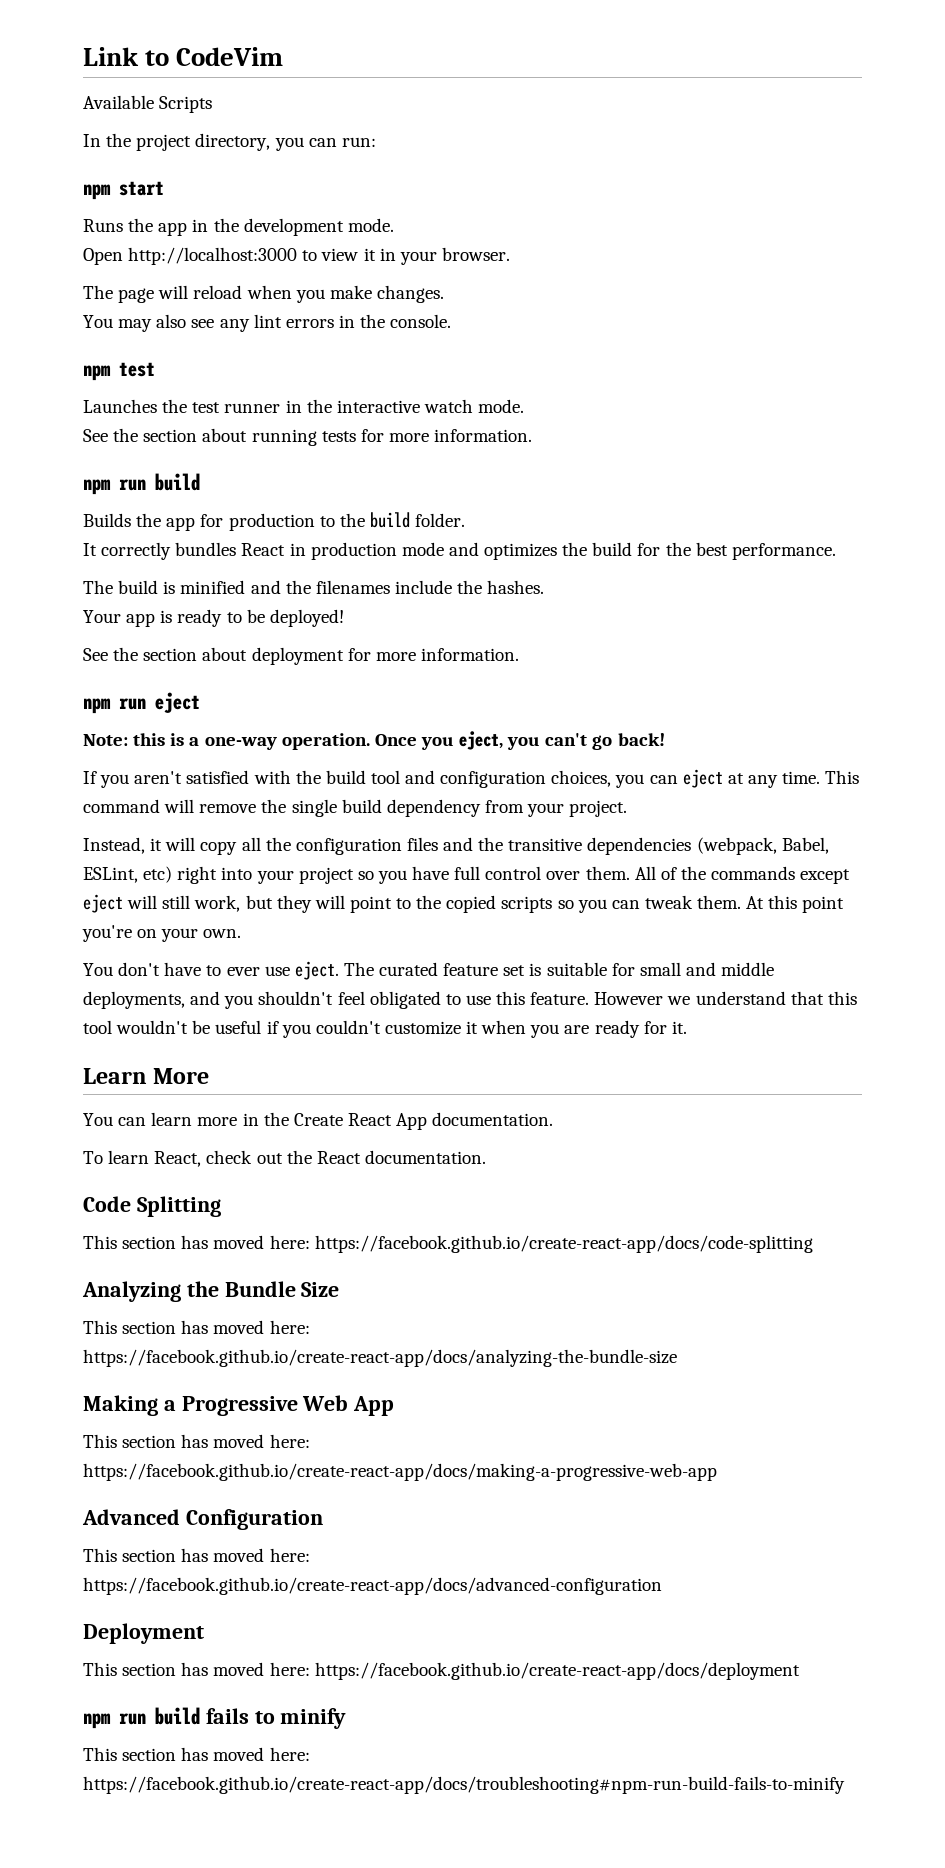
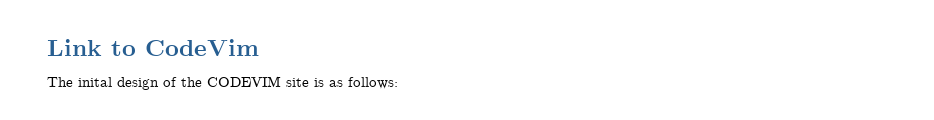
- Available Scripts
- In the project directory, you can run:
- npm start
- Runs the app in the development mode.
- Open http://localhost:3000 to view it in your browser.
- The page will reload when you make changes.
- You may also see any lint errors in the console.
- npm test
- Launches the test runner in the interactive watch mode.
- See the section about running tests for more information.
- npm run build
- Builds the app for production to the build folder.
- It correctly bundles React in production mode and optimizes the build for the best performance.
- The build is minified and the filenames include the hashes.
- Your app is ready to be deployed!
- See the section about deployment for more information.
- npm run eject
- Note: this is a one-way operation. Once you eject, you can't go back!
- If you aren't satisfied with the build tool and configuration choices, you can eject at any time. This command will remove the single build dependency from your project.
- Instead, it will copy all the configuration files and the transitive dependencies (webpack, Babel, ESLint, etc) right into your project so you have full control over them. All of the commands except eject will still work, but they will point to the copied scripts so you can tweak them. At this point you're on your own.
- You don't have to ever use eject. The curated feature set is suitable for small and middle deployments, and you shouldn't feel obligated to use this feature. However we understand that this tool wouldn't be useful if you couldn't customize it when you are ready for it.
- Learn More
- You can learn more in the Create React App documentation.
- To learn React, check out the React documentation.
- Code Splitting
- This section has moved here: https://facebook.github.io/create-react-app/docs/code-splitting
- Analyzing the Bundle Size
- This section has moved here: https://facebook.github.io/create-react-app/docs/analyzing-the-bundle-size
- Making a Progressive Web App
- This section has moved here: https://facebook.github.io/create-react-app/docs/making-a-progressive-web-app
- Advanced Configuration
- This section has moved here: https://facebook.github.io/create-react-app/docs/advanced-configuration
- Deployment
- This section has moved here: https://facebook.github.io/create-react-app/docs/deployment
- npm run build fails to minify
- This section has moved here: https://facebook.github.io/create-react-app/docs/troubleshooting#npm-run-build-fails-to-minify
+ The inital design of the CODEVIM site is as follows:

